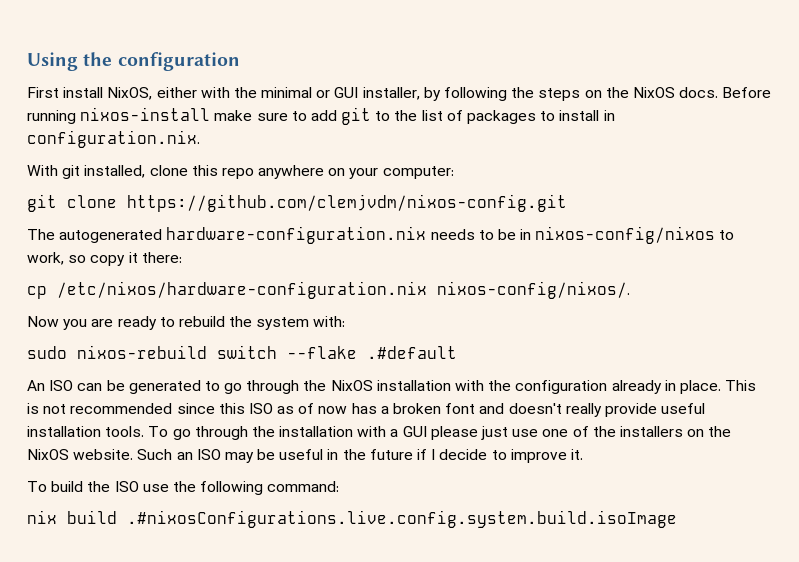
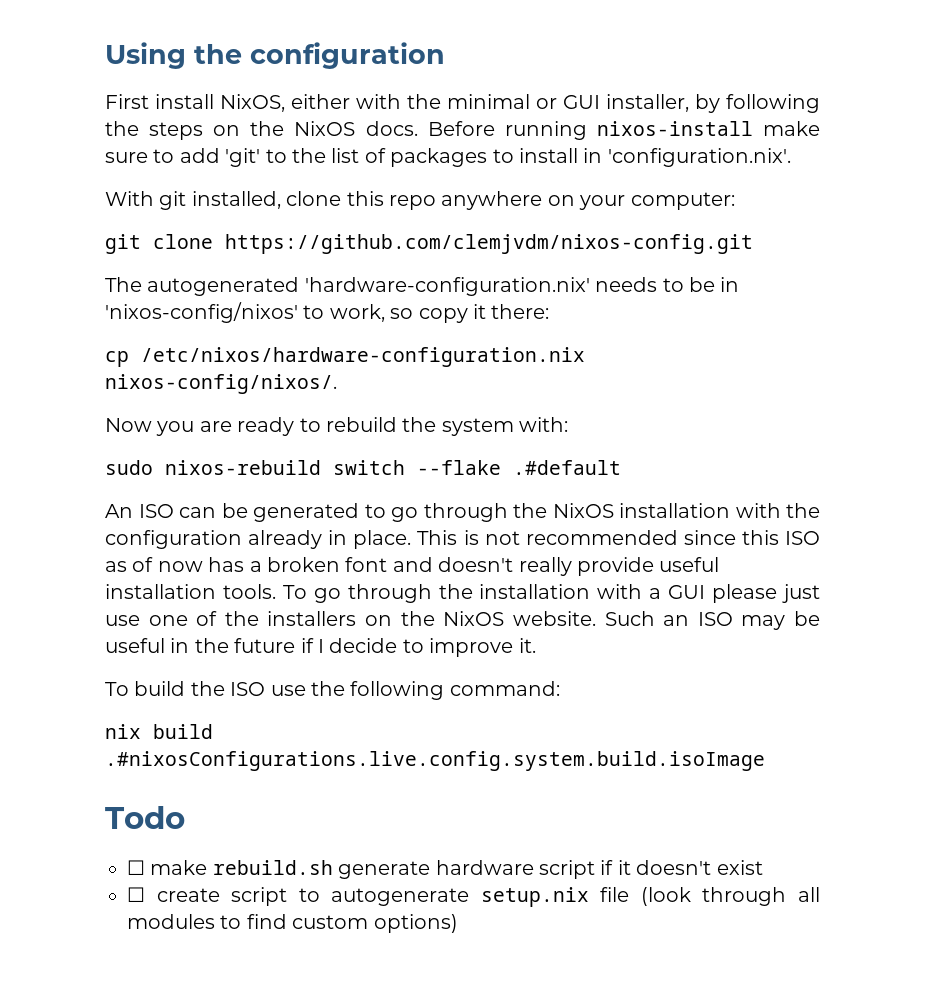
- Before running nixos-install make sure to add git to the list of packages to install in configuration.nix.
+ Before running nixos-install make sure to add 'git' to the list of packages to install in 'configuration.nix'.
- The autogenerated hardware-configuration.nix needs to be in nixos-config/nixos to work, so copy it there:
+ The autogenerated 'hardware-configuration.nix' needs to be in 'nixos-config/nixos' to work, so copy it there:
+ Todo
+ ☐ make rebuild.sh generate hardware script if it doesn't exist
+ ☐ create script to autogenerate setup.nix file (look through all modules to find custom options)

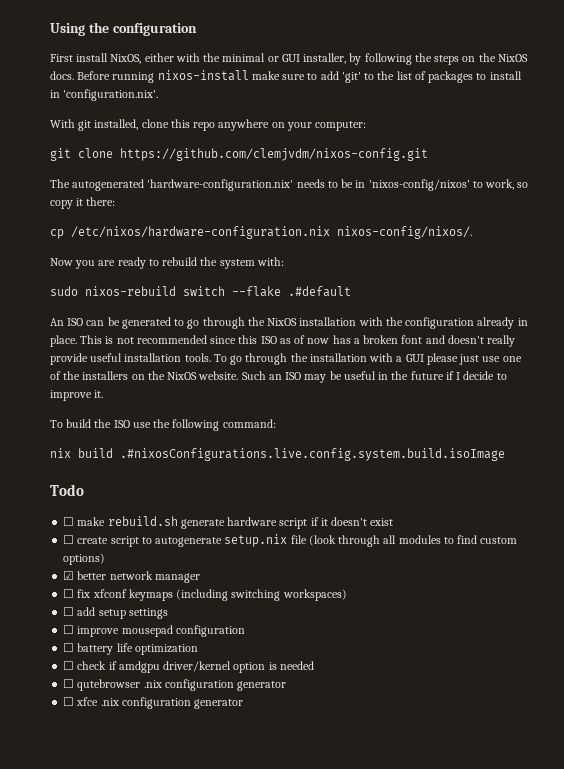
+ ☑ better network manager
+ ☐ fix xfconf keymaps (including switching workspaces)
+ ☐ add setup settings
+ ☐ improve mousepad configuration
+ ☐ battery life optimization
+ ☐ check if amdgpu driver/kernel option is needed
+ ☐ qutebrowser .nix configuration generator
+ ☐ xfce .nix configuration generator

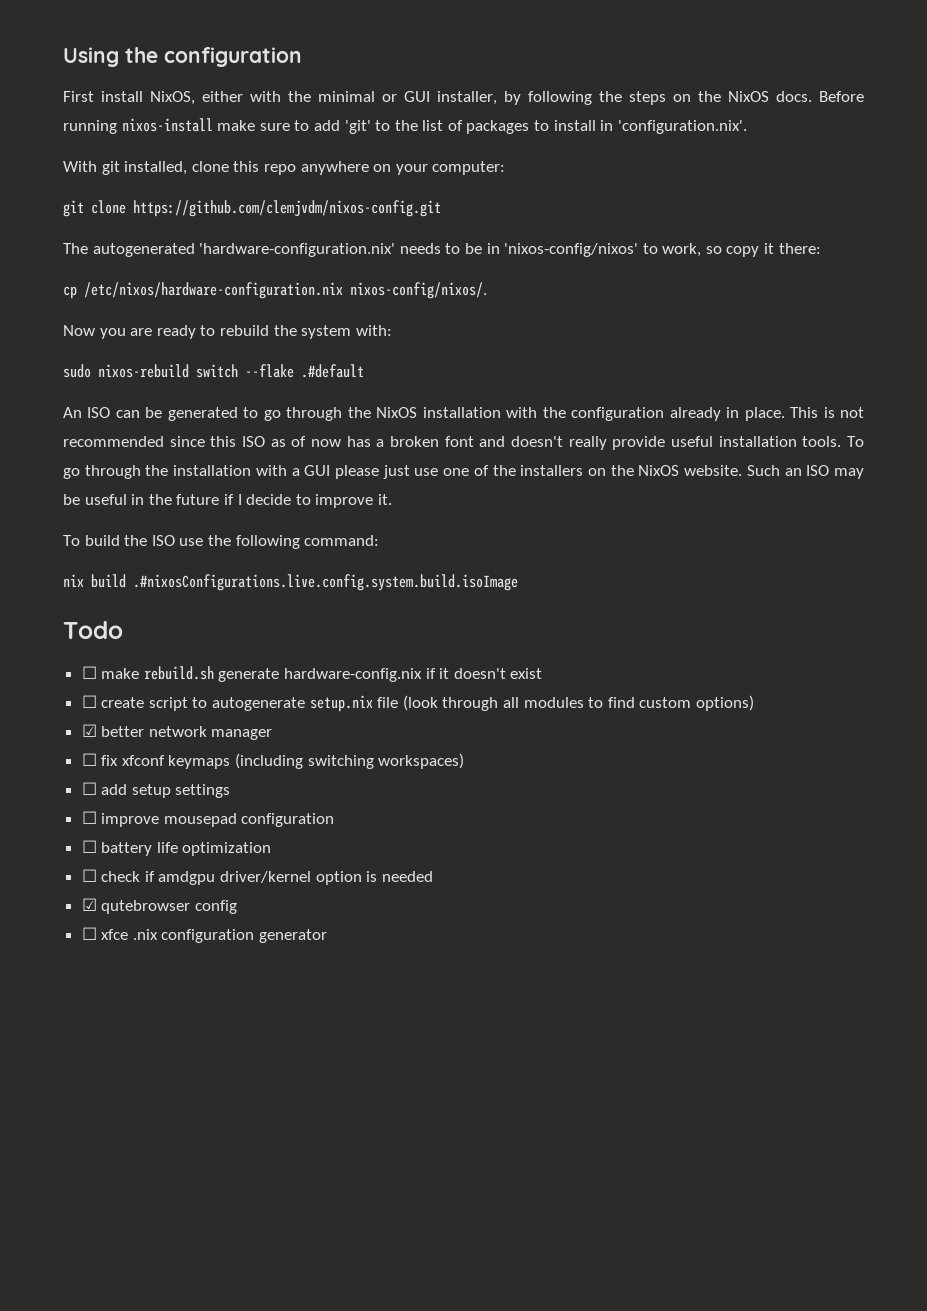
- ☐ make rebuild.sh generate hardware script if it doesn't exist
+ ☐ make rebuild.sh generate hardware-config.nix if it doesn't exist
- ☐ qutebrowser .nix configuration generator
+ ☑ qutebrowser config

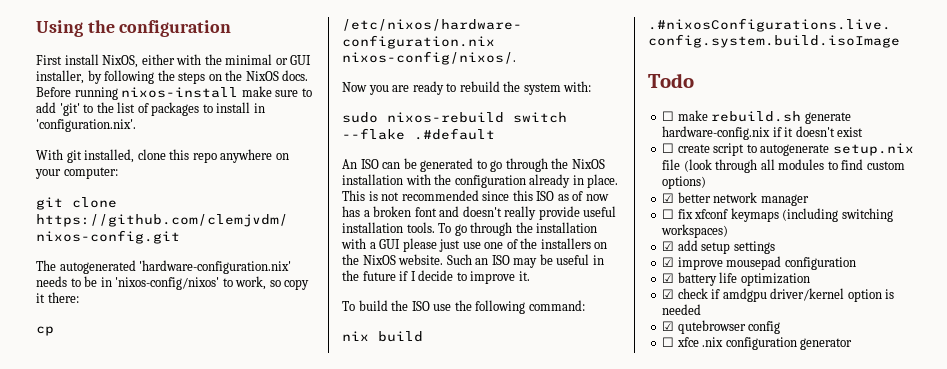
- ☐ add setup settings
+ ☑ add setup settings
- ☐ improve mousepad configuration
+ ☑ improve mousepad configuration
- ☐ battery life optimization
+ ☑ battery life optimization
- ☐ check if amdgpu driver/kernel option is needed
+ ☑ check if amdgpu driver/kernel option is needed

